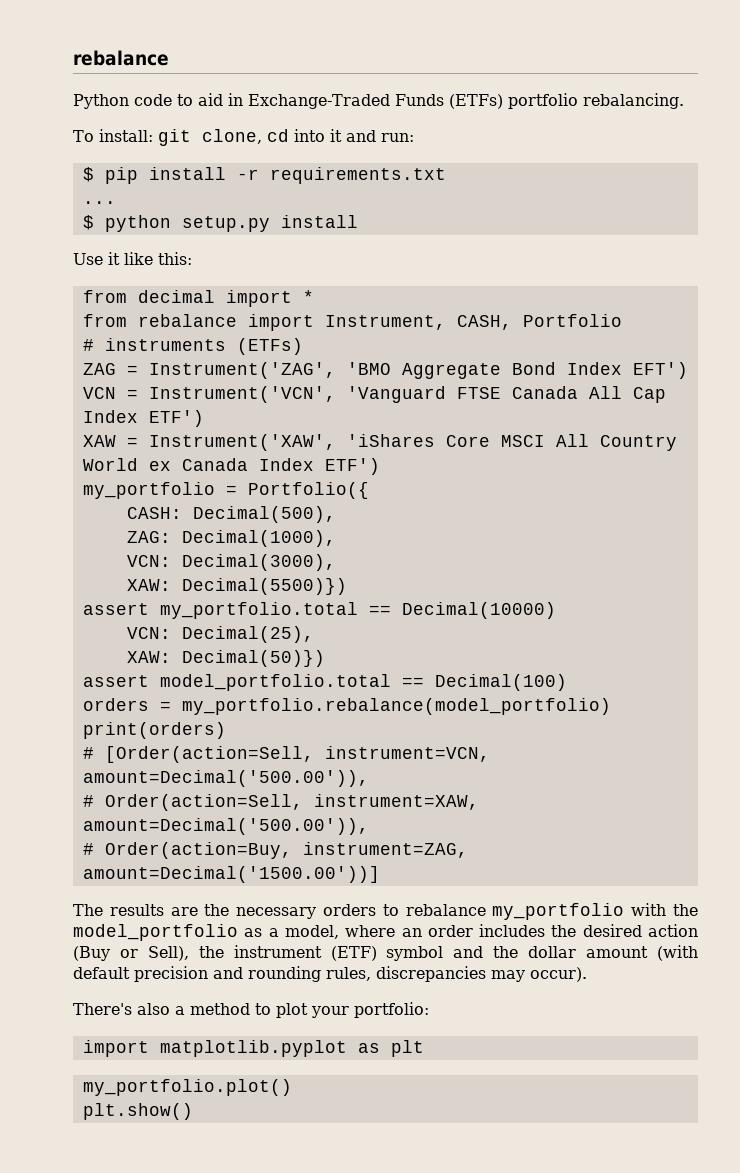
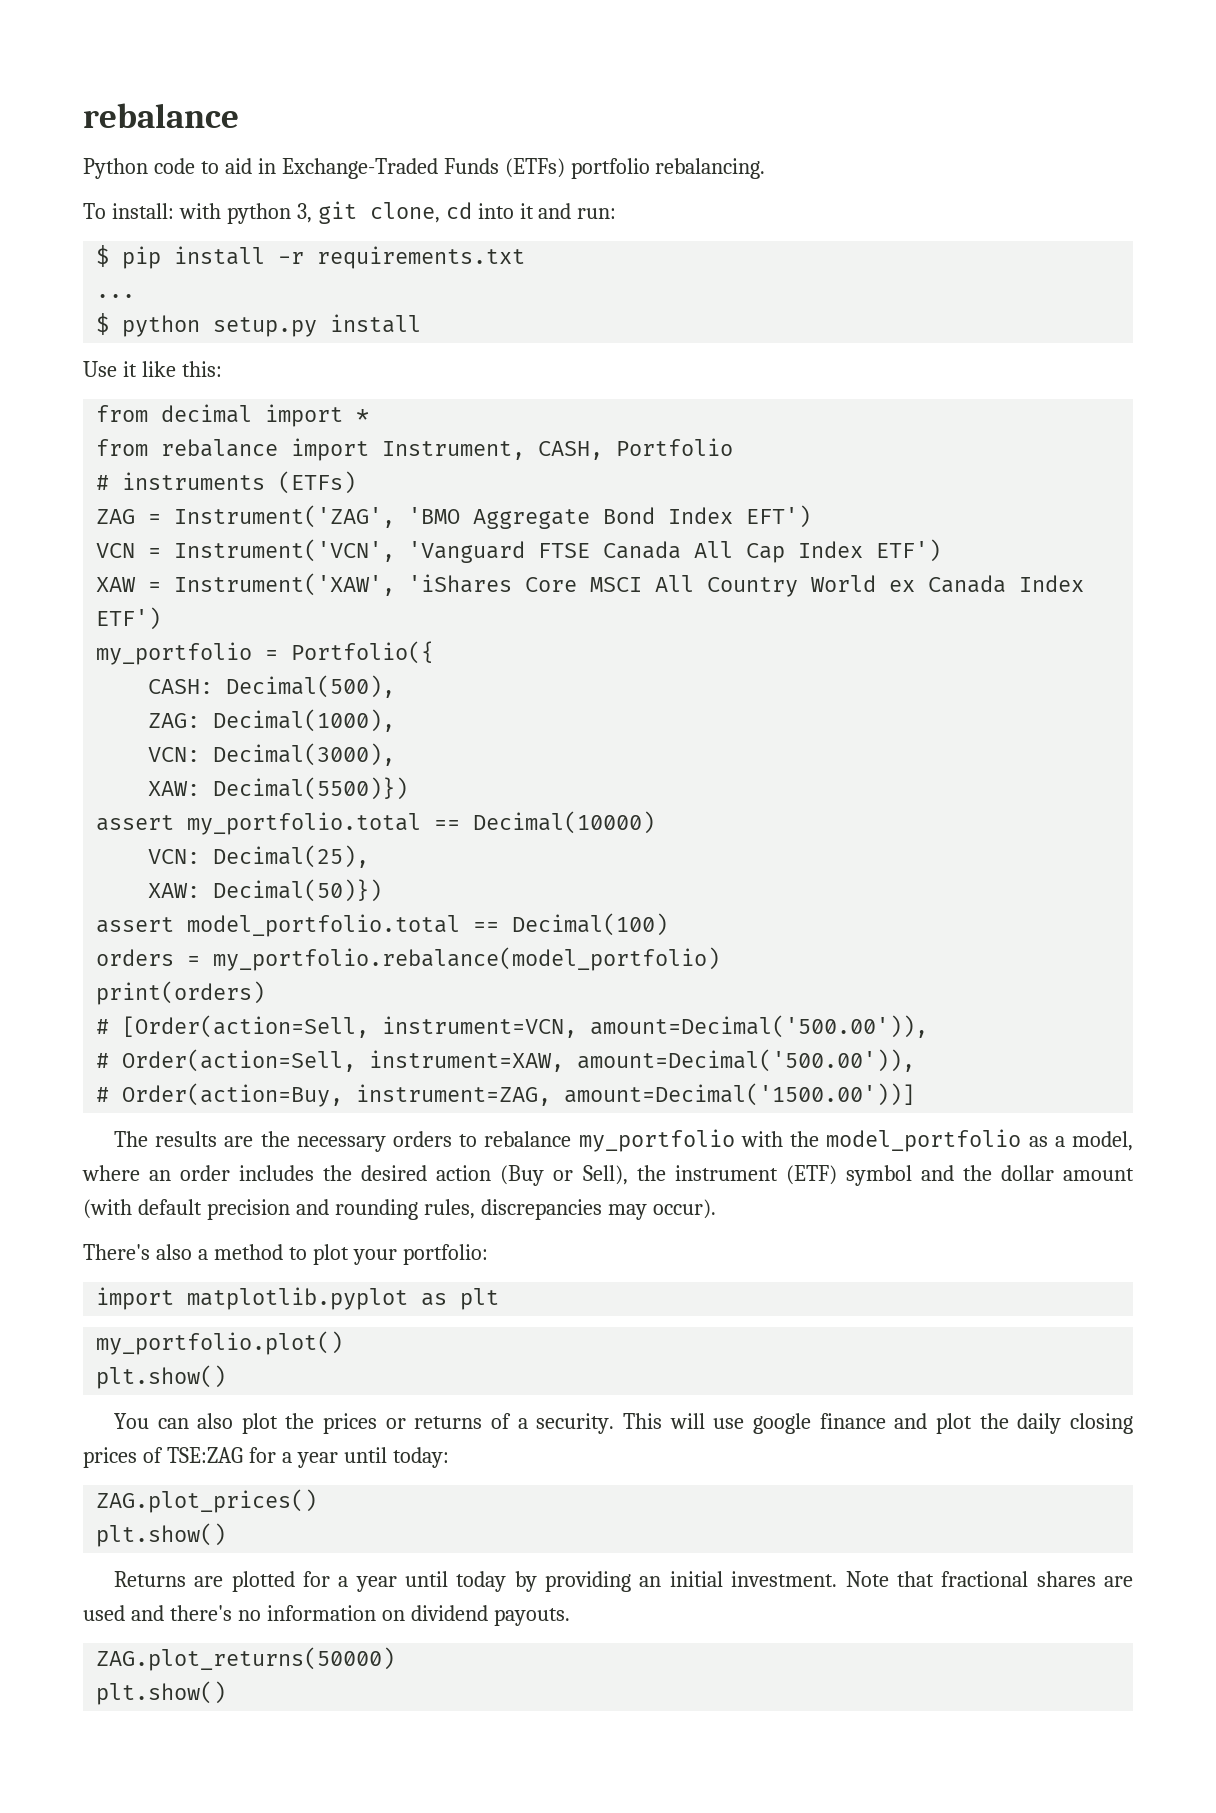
- To install: git clone, cd into it and run:
+ To install: with python 3, git clone, cd into it and run:
+ You can also plot the prices or returns of a security. This will use google finance and plot the daily closing prices of TSE:ZAG for a year until today:
+ ZAG.plot_prices()
+ plt.show()
+ Returns are plotted for a year until today by providing an initial investment. Note that fractional shares are used and there's no information on dividend payouts.
+ ZAG.plot_returns(50000)
+ plt.show()

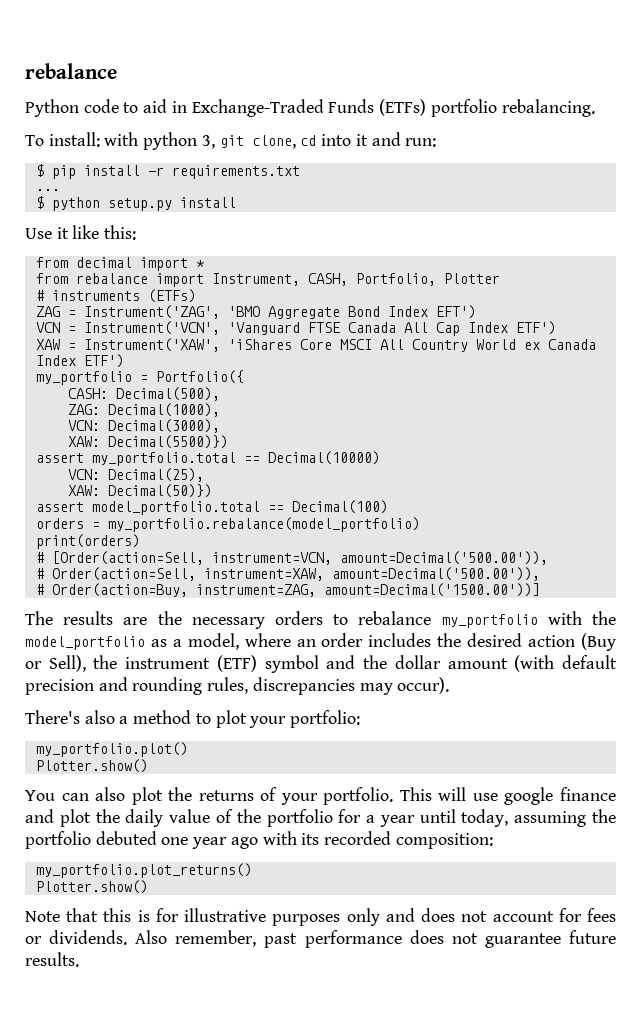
- from rebalance import Instrument, CASH, Portfolio
+ from rebalance import Instrument, CASH, Portfolio, Plotter
- import matplotlib.pyplot as plt
  my_portfolio.plot()
- plt.show()
+ Plotter.show()
- You can also plot the prices or returns of a security.
+ You can also plot the returns of your portfolio.
- This will use google finance and plot the daily closing prices of TSE:ZAG for a year until today:
- ZAG.plot_prices()
- plt.show()
- Returns are plotted for a year until today by providing an initial investment. Note that fractional shares are used and there's no information on dividend payouts.
- ZAG.plot_returns(50000)
- plt.show()
+ This will use google finance and plot the daily value of the portfolio for a year until today, assuming the portfolio debuted one year ago with its recorded composition:
+ my_portfolio.plot_returns()
+ Plotter.show()
+ Note that this is for illustrative purposes only and does not account for fees or dividends. Also remember, past performance does not guarantee future results.

